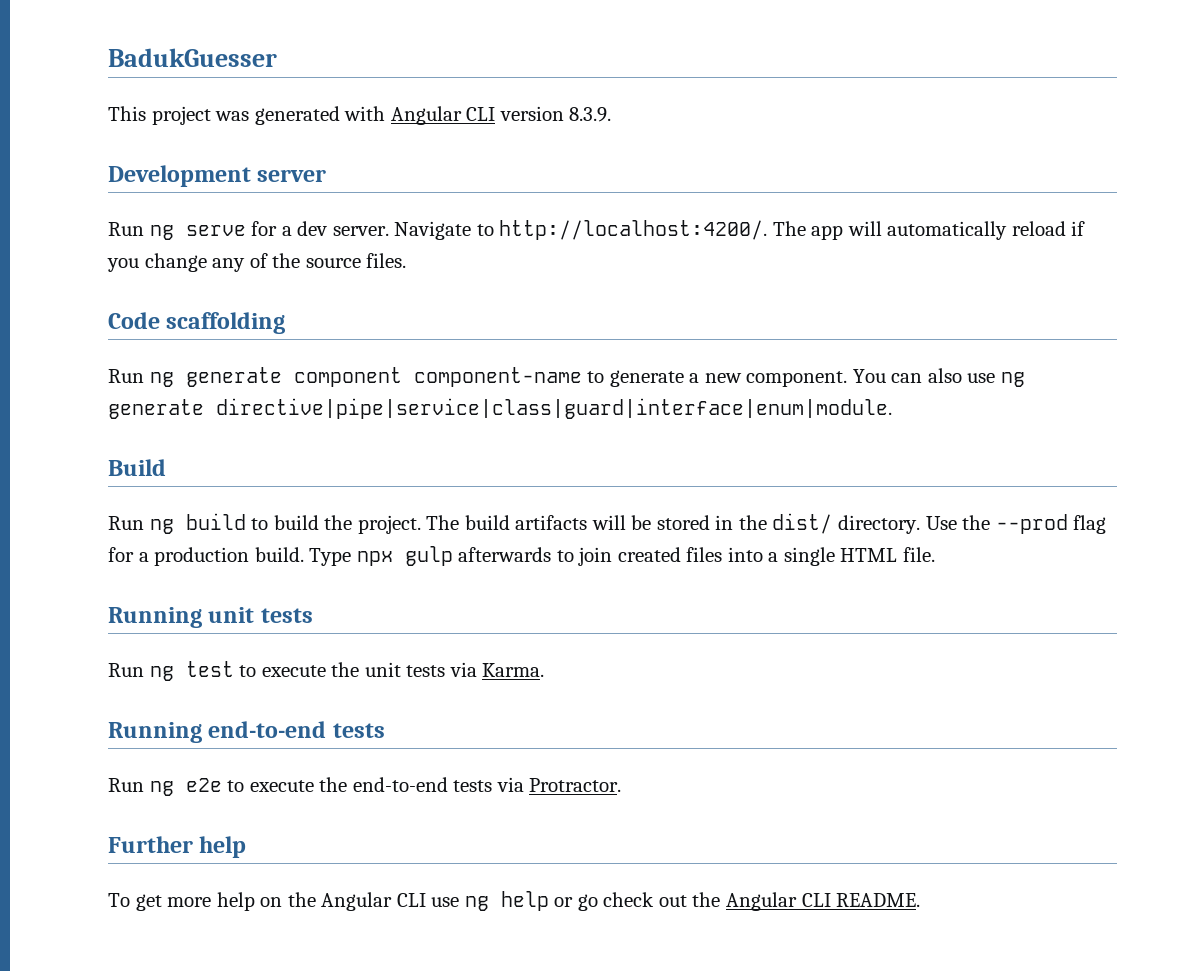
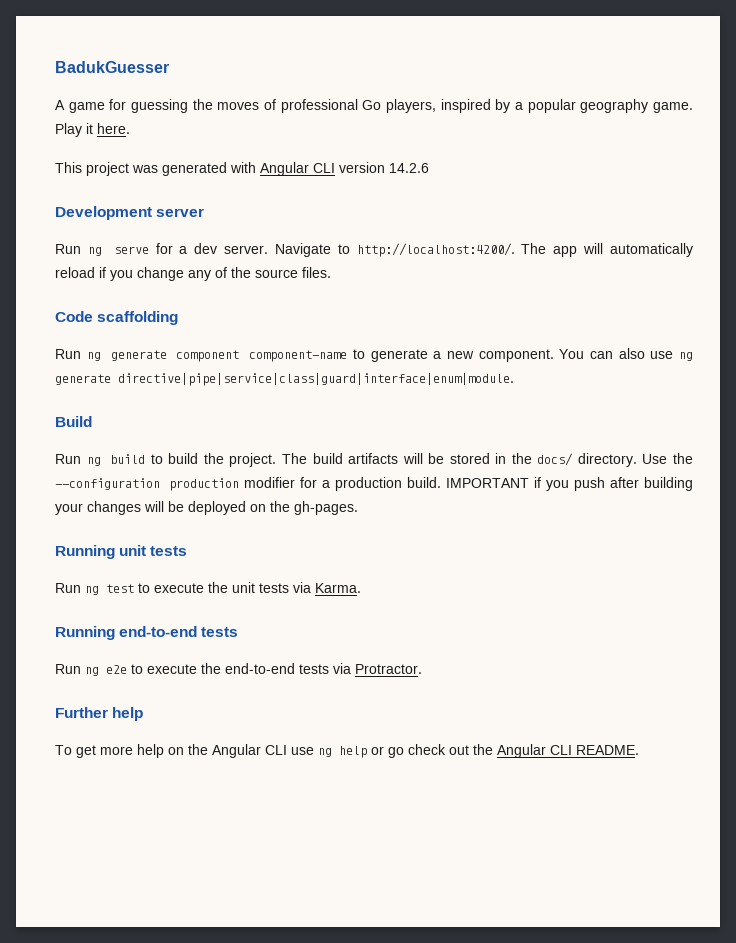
+ A game for guessing the moves of professional Go players, inspired by a popular geography game. Play it here.
- This project was generated with Angular CLI version 8.3.9.
+ This project was generated with Angular CLI version 14.2.6
- The build artifacts will be stored in the dist/ directory.
+ The build artifacts will be stored in the docs/ directory.
- Use the --prod flag for a production build.
+ Use the --configuration production modifier for a production build.
- Type npx gulp afterwards to join created files into a single HTML file.
+ IMPORTANT if you push after building your changes will be deployed on the gh-pages.

